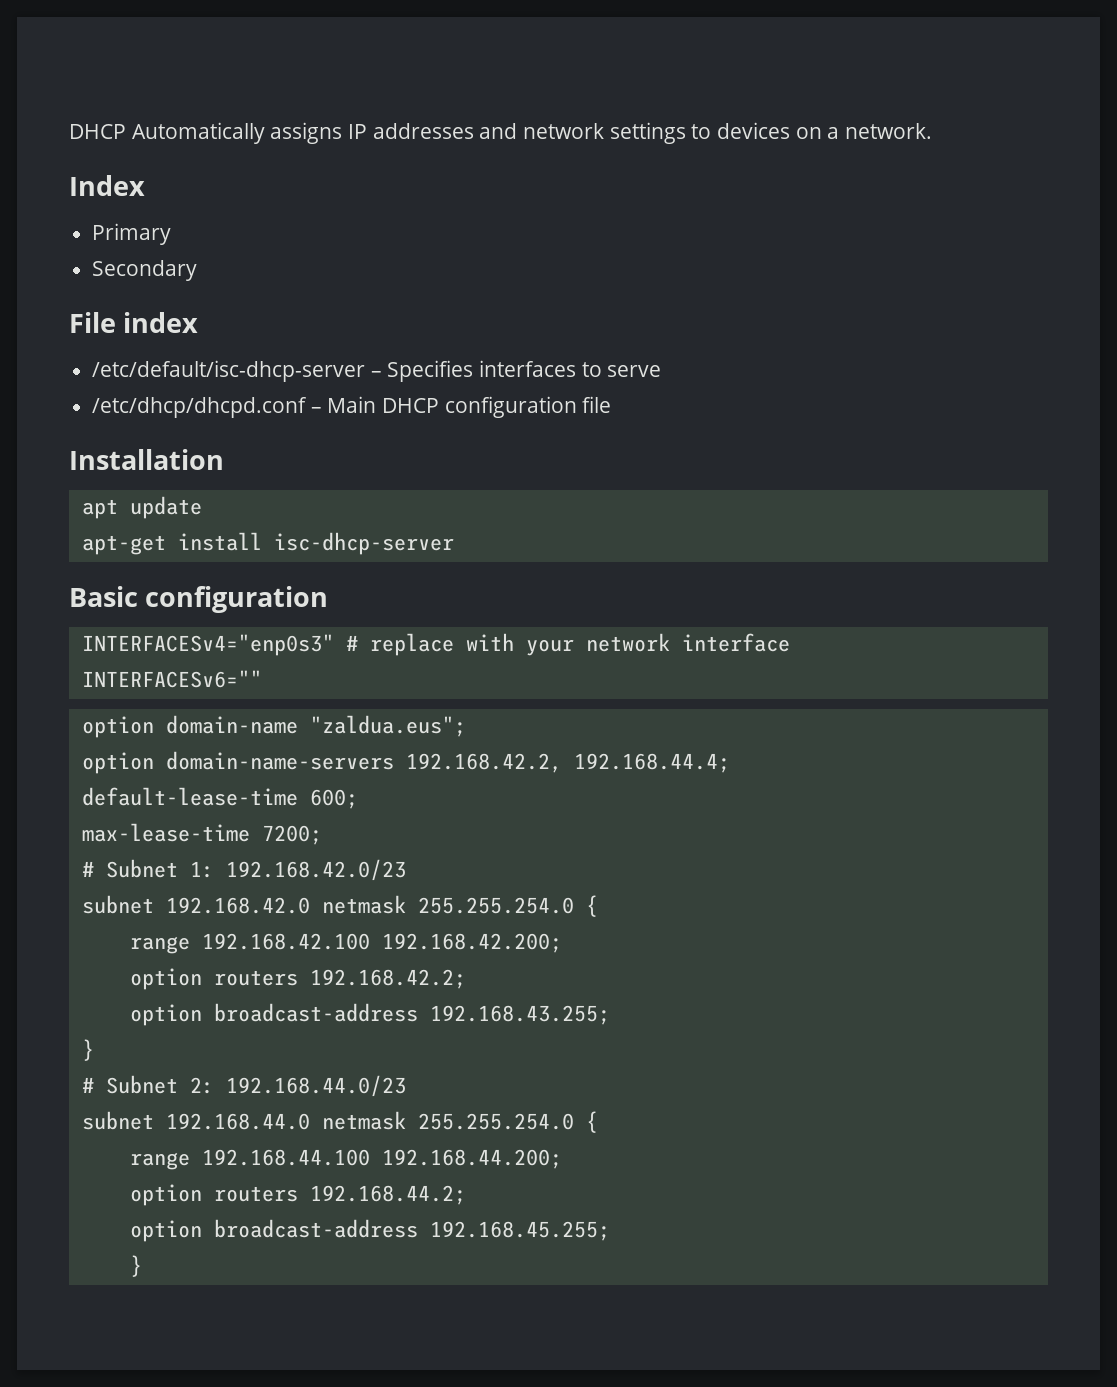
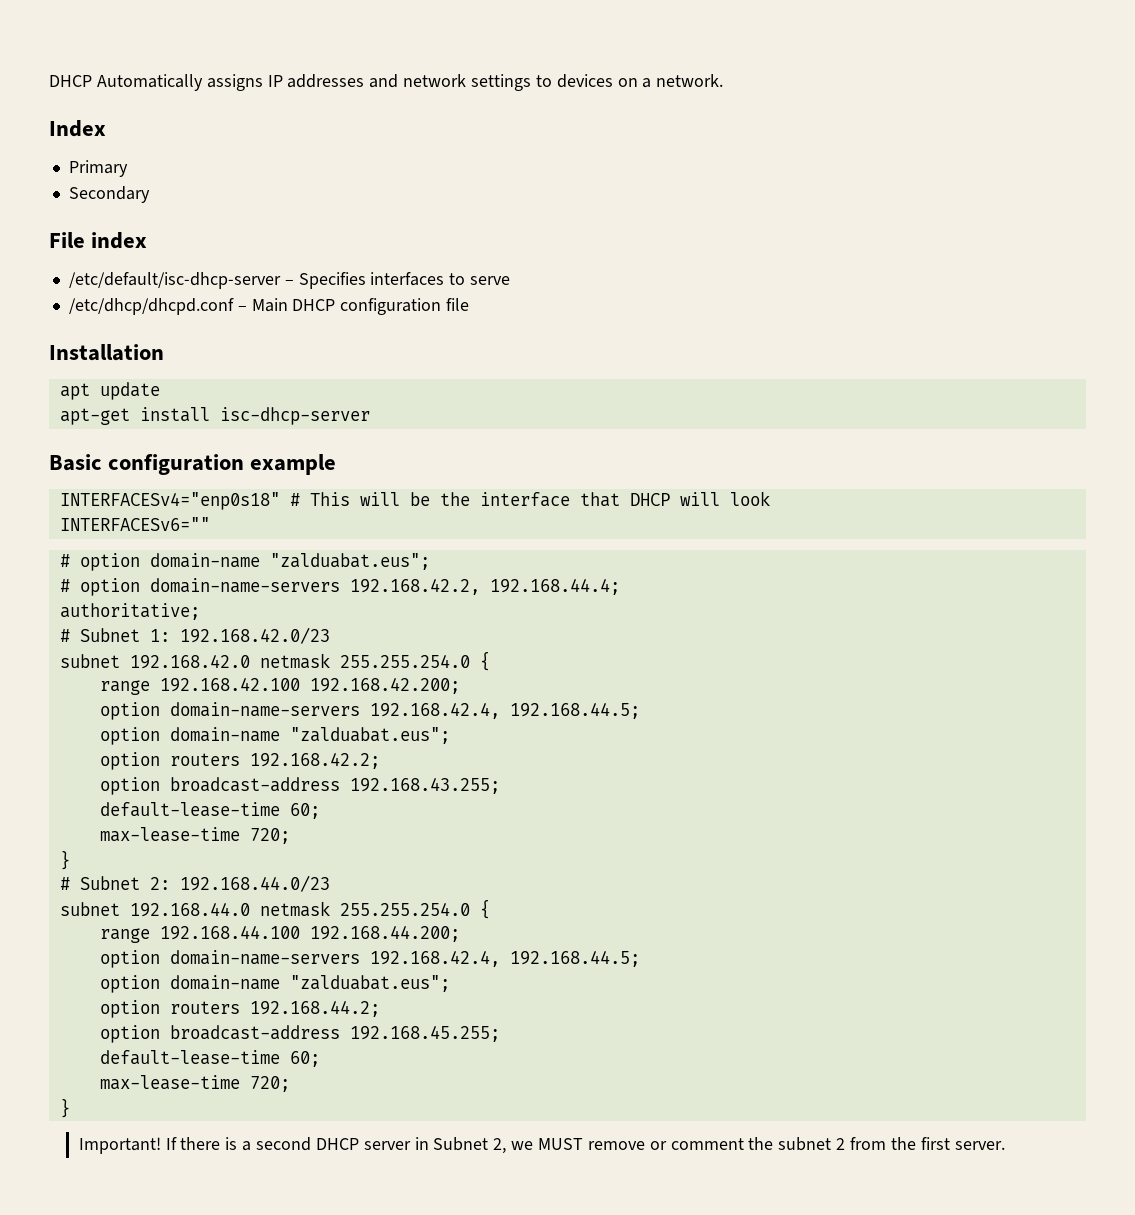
- Basic configuration
- INTERFACESv4="enp0s3" # replace with your network interface
+ Basic configuration example
+ INTERFACESv4="enp0s18" # This will be the interface that DHCP will look
- option domain-name "zaldua.eus";
- option domain-name-servers 192.168.42.2, 192.168.44.4;
+ # option domain-name "zalduabat.eus";
+ # option domain-name-servers 192.168.42.2, 192.168.44.4;
- default-lease-time 600;
- max-lease-time 7200;
+ authoritative;
  range 192.168.42.100 192.168.42.200;
+ option domain-name-servers 192.168.42.4, 192.168.44.5;
+ option domain-name "zalduabat.eus";
  option broadcast-address 192.168.43.255;
+ default-lease-time 60;
+ max-lease-time 720;
  range 192.168.44.100 192.168.44.200;
+ option domain-name-servers 192.168.42.4, 192.168.44.5;
+ option domain-name "zalduabat.eus";
  option broadcast-address 192.168.45.255;
+ default-lease-time 60;
+ max-lease-time 720;
  }
+ Important! If there is a second DHCP server in Subnet 2, we MUST remove or comment the subnet 2 from the first server.

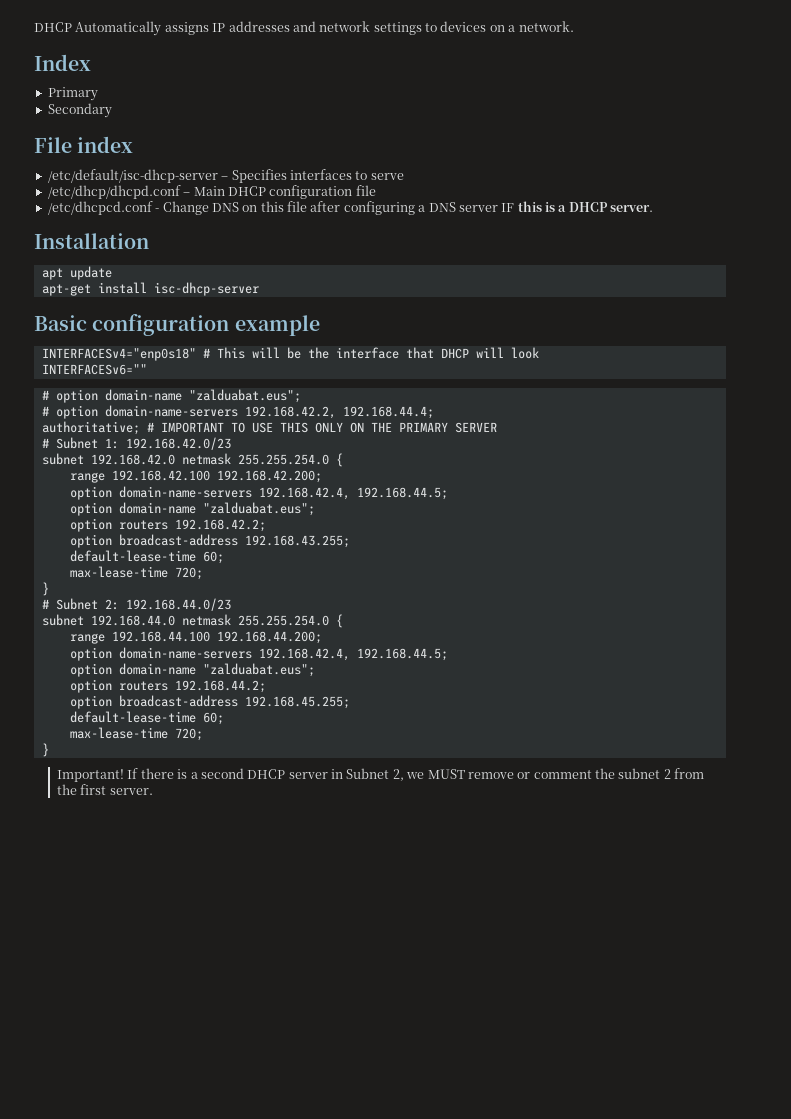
+ /etc/dhcpcd.conf - Change DNS on this file after configuring a DNS server IF this is a DHCP server.
- authoritative;
+ authoritative; # IMPORTANT TO USE THIS ONLY ON THE PRIMARY SERVER

